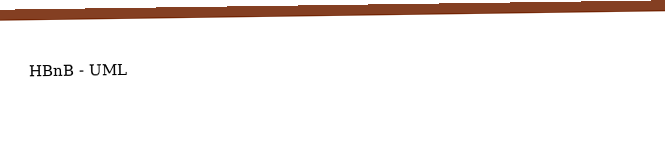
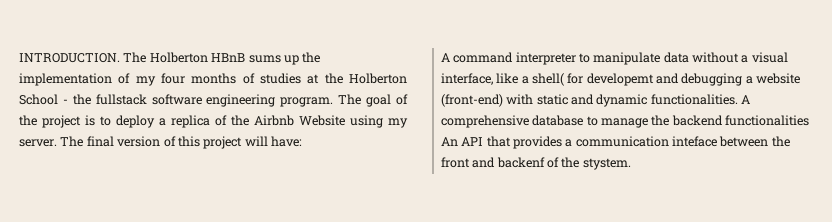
- HBnB - UML
+ INTRODUCTION. The Holberton HBnB sums up the implementation of my four months of studies at the Holberton School - the fullstack software engineering program. The goal of the project is to deploy a replica of the Airbnb Website using my server. The final version of this project will have:
+ A command interpreter to manipulate data without a visual interface, like a shell( for developemt and debugging a website (front-end) with static and dynamic functionalities. A comprehensive database to manage the backend functionalities An API that provides a communication inteface between the front and backenf of the stystem.

